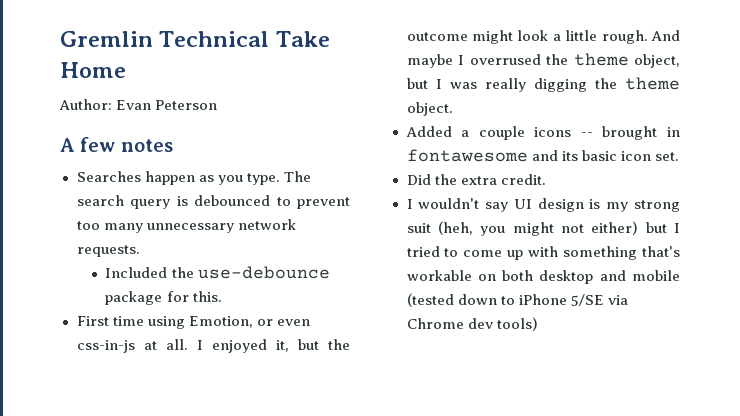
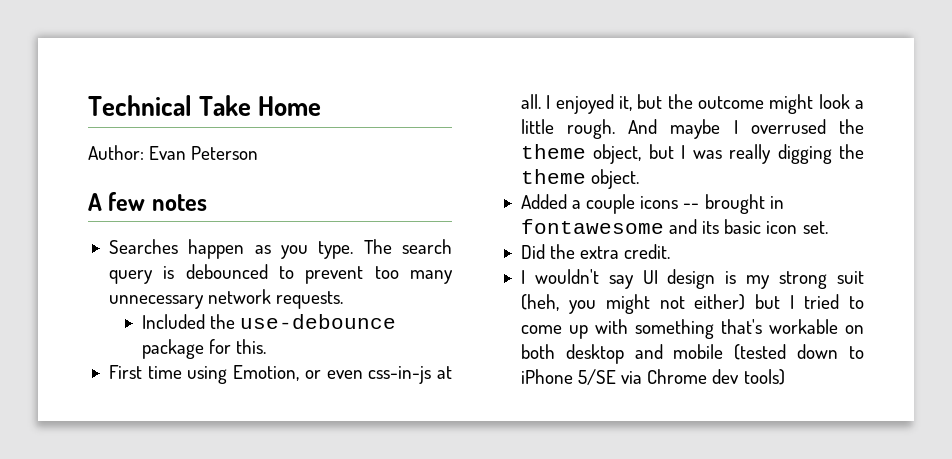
- Gremlin Technical Take Home
+ Technical Take Home

